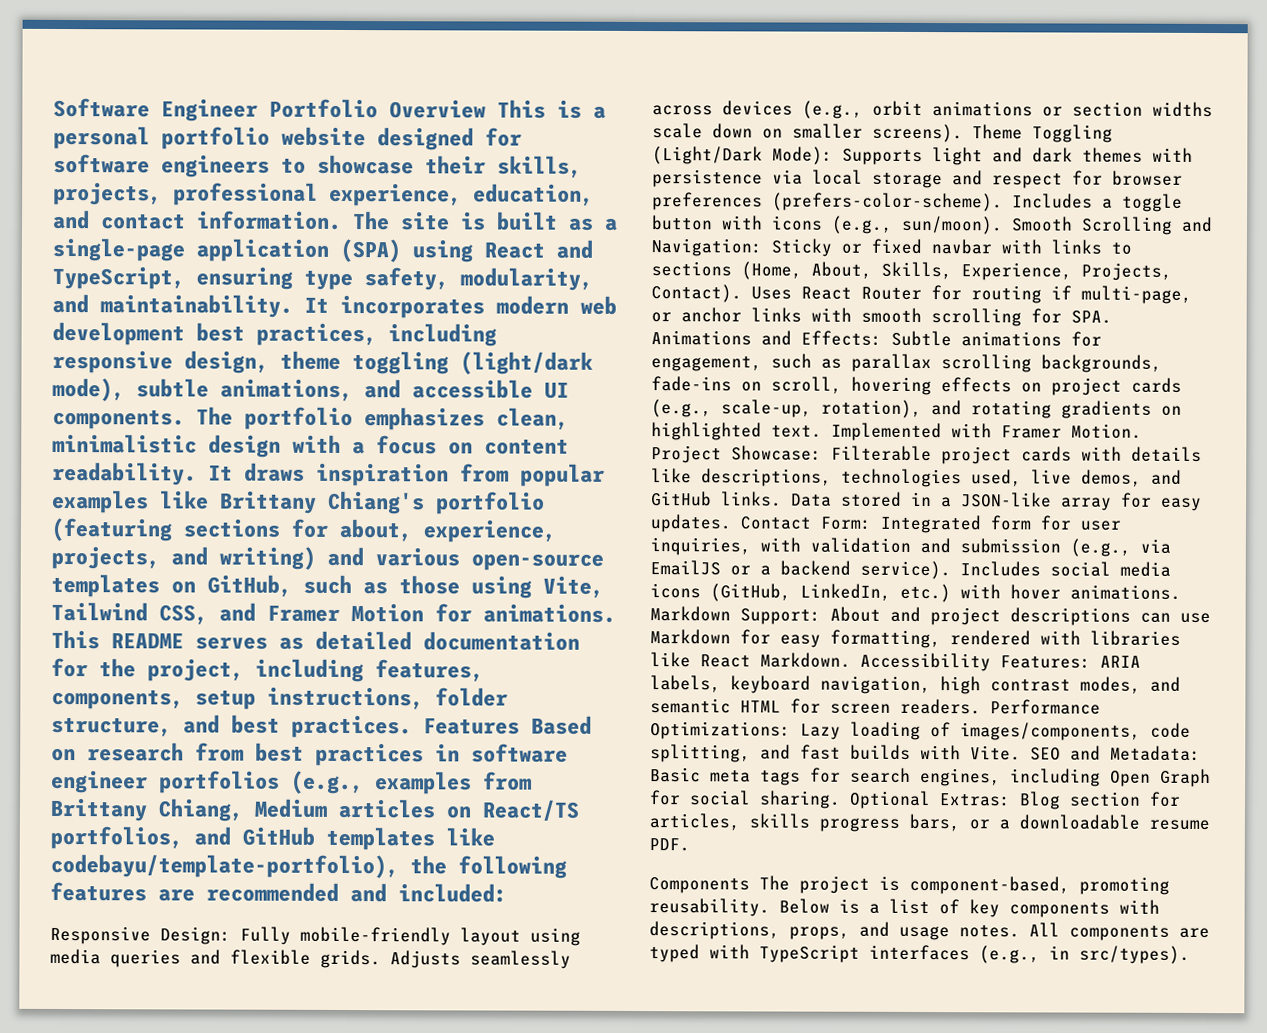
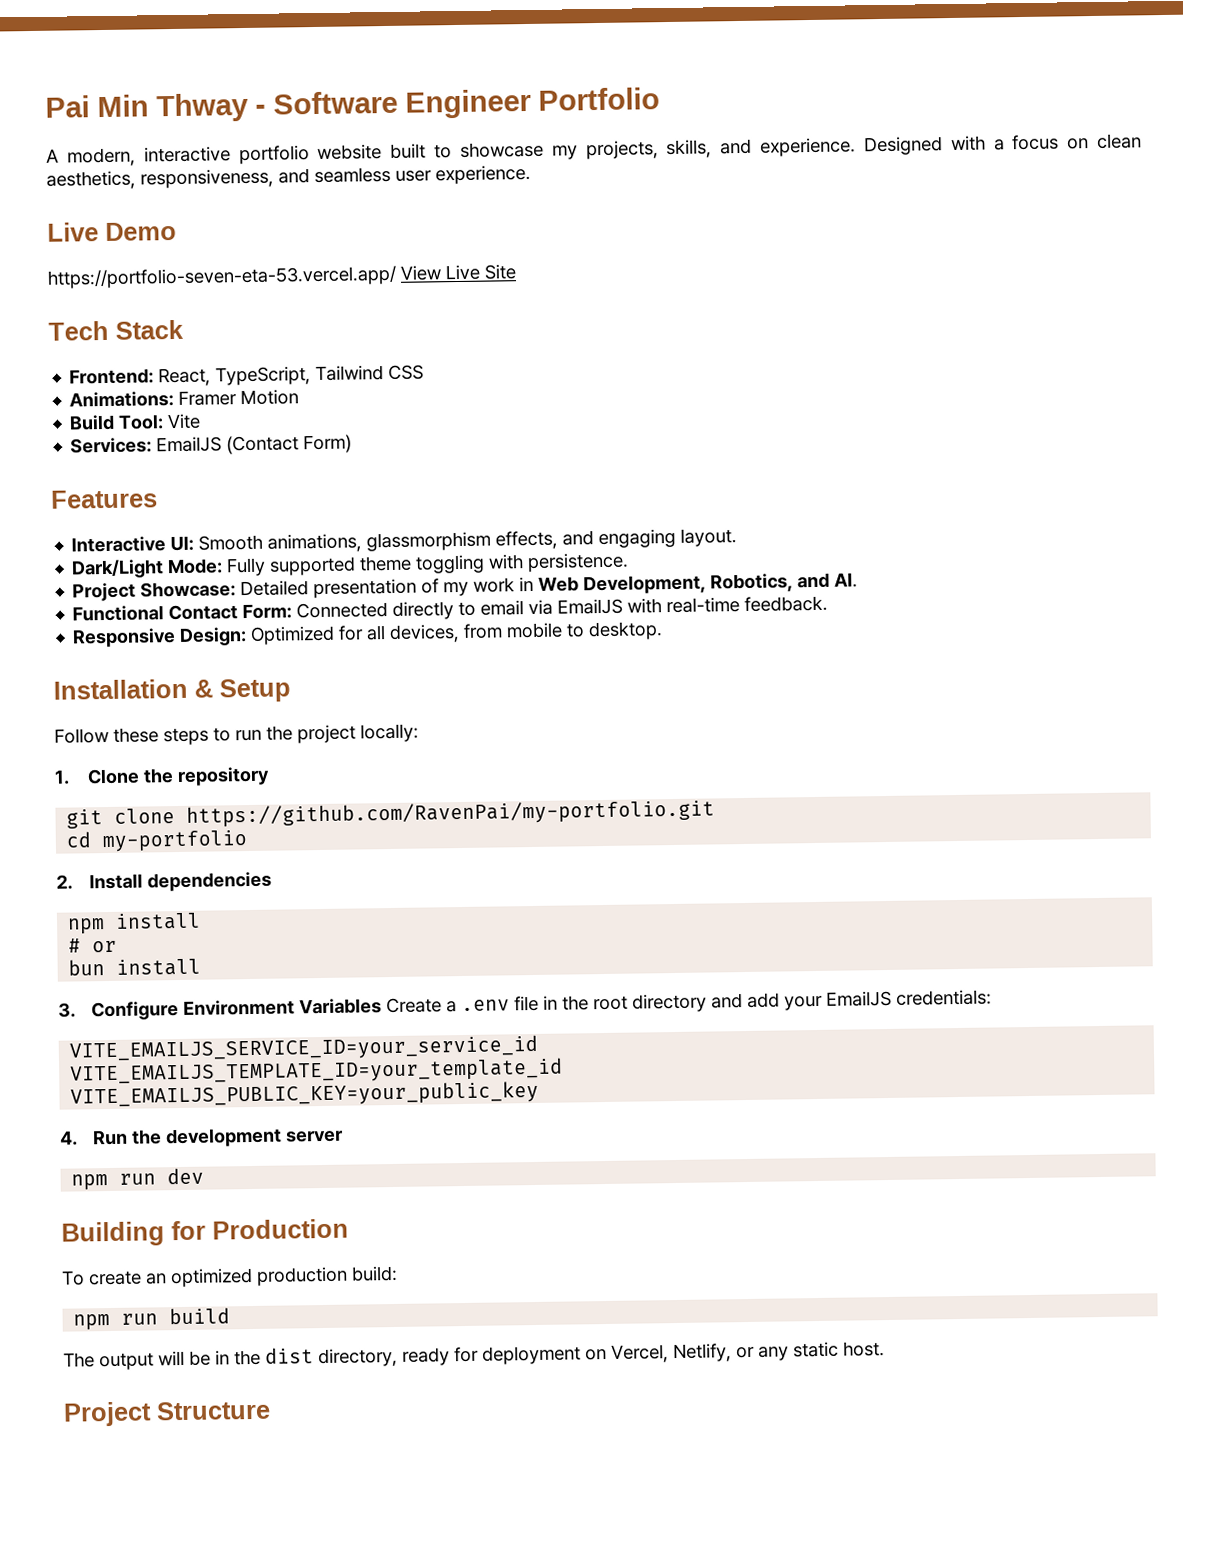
- Software Engineer Portfolio Overview This is a personal portfolio website designed for software engineers to showcase their skills, projects, professional experience, education, and contact information. The site is built as a single-page application (SPA) using React and TypeScript, ensuring type safety, modularity, and maintainability. It incorporates modern web development best practices, including responsive design, theme toggling (light/dark mode), subtle animations, and accessible UI components. The portfolio emphasizes clean, minimalistic design with a focus on content readability. It draws inspiration from popular examples like Brittany Chiang's portfolio (featuring sections for about, experience, projects, and writing) and various open-source templates on GitHub, such as those using Vite, Tailwind CSS, and Framer Motion for animations. This README serves as detailed documentation for the project, including features, components, setup instructions, folder structure, and best practices. Features Based on research from best practices in software engineer portfolios (e.g., examples from Brittany Chiang, Medium articles on React/TS portfolios, and GitHub templates like codebayu/template-portfolio), the following features are recommended and included:
- Responsive Design: Fully mobile-friendly layout using media queries and flexible grids. Adjusts seamlessly across devices (e.g., orbit animations or section widths scale down on smaller screens). Theme Toggling (Light/Dark Mode): Supports light and dark themes with persistence via local storage and respect for browser preferences (prefers-color-scheme). Includes a toggle button with icons (e.g., sun/moon). Smooth Scrolling and Navigation: Sticky or fixed navbar with links to sections (Home, About, Skills, Experience, Projects, Contact). Uses React Router for routing if multi-page, or anchor links with smooth scrolling for SPA. Animations and Effects: Subtle animations for engagement, such as parallax scrolling backgrounds, fade-ins on scroll, hovering effects on project cards (e.g., scale-up, rotation), and rotating gradients on highlighted text. Implemented with Framer Motion. Project Showcase: Filterable project cards with details like descriptions, technologies used, live demos, and GitHub links. Data stored in a JSON-like array for easy updates. Contact Form: Integrated form for user inquiries, with validation and submission (e.g., via EmailJS or a backend service). Includes social media icons (GitHub, LinkedIn, etc.) with hover animations. Markdown Support: About and project descriptions can use Markdown for easy formatting, rendered with libraries like React Markdown. Accessibility Features: ARIA labels, keyboard navigation, high contrast modes, and semantic HTML for screen readers. Performance Optimizations: Lazy loading of images/components, code splitting, and fast builds with Vite. SEO and Metadata: Basic meta tags for search engines, including Open Graph for social sharing. Optional Extras: Blog section for articles, skills progress bars, or a downloadable resume PDF.
- Components The project is component-based, promoting reusability. Below is a list of key components with descriptions, props, and usage notes. All components are typed with TypeScript interfaces (e.g., in src/types).
+ Pai Min Thway - Software Engineer Portfolio
+ A modern, interactive portfolio website built to showcase my projects, skills, and experience. Designed with a focus on clean aesthetics, responsiveness, and seamless user experience.
+ Live Demo
+ https://portfolio-seven-eta-53.vercel.app/ View Live Site
+ Tech Stack
+ Frontend: React, TypeScript, Tailwind CSS
+ Animations: Framer Motion
+ Build Tool: Vite
+ Services: EmailJS (Contact Form)
+ Features
+ Interactive UI: Smooth animations, glassmorphism effects, and engaging layout.
+ Dark/Light Mode: Fully supported theme toggling with persistence.
+ Project Showcase: Detailed presentation of my work in Web Development, Robotics, and AI.
+ Functional Contact Form: Connected directly to email via EmailJS with real-time feedback.
+ Responsive Design: Optimized for all devices, from mobile to desktop.
+ Installation & Setup
+ Follow these steps to run the project locally:
+ 1. Clone the repository
+ git clone https://github.com/RavenPai/my-portfolio.git
+ cd my-portfolio
+ 2. Install dependencies
+ npm install
+ # or
+ bun install
+ 3. Configure Environment Variables Create a .env file in the root directory and add your EmailJS credentials:
+ VITE_EMAILJS_SERVICE_ID=your_service_id
+ VITE_EMAILJS_TEMPLATE_ID=your_template_id
+ VITE_EMAILJS_PUBLIC_KEY=your_public_key
+ 4. Run the development server
+ npm run dev
+ Building for Production
+ To create an optimized production build:
+ npm run build
+ The output will be in the dist directory, ready for deployment on Vercel, Netlify, or any static host.
+ Project Structure

